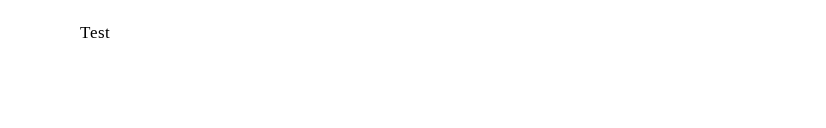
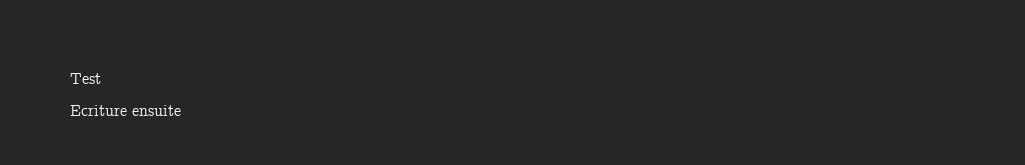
+ Ecriture ensuite

